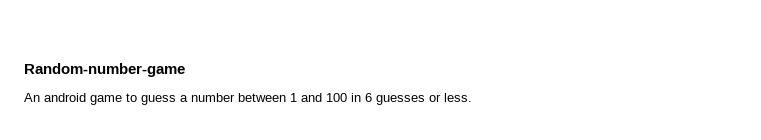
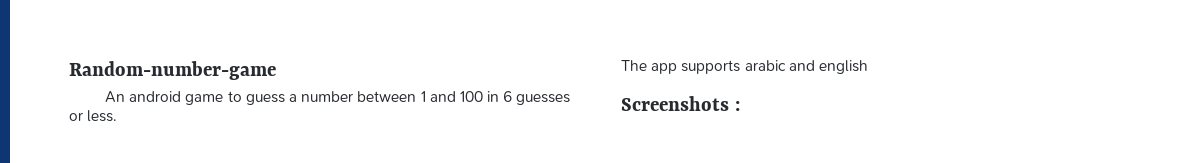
+ The app supports arabic and english
+ Screenshots :

